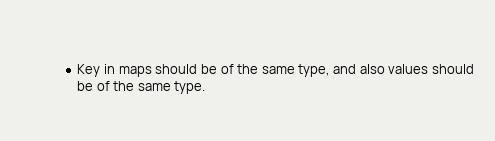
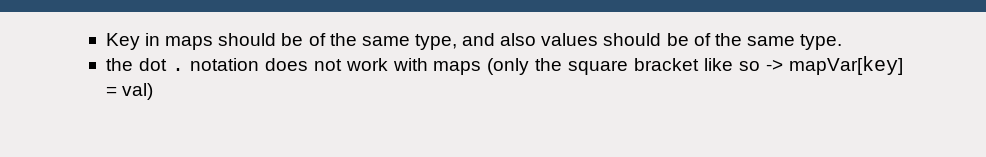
+ the dot . notation does not work with maps (only the square bracket like so -> mapVar[key] = val)

